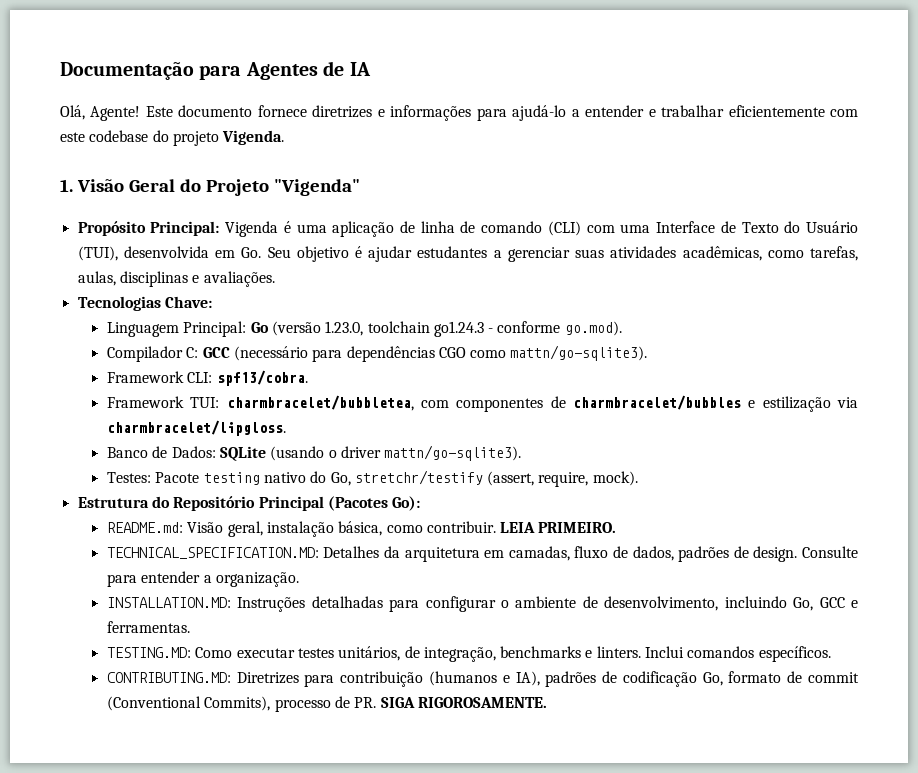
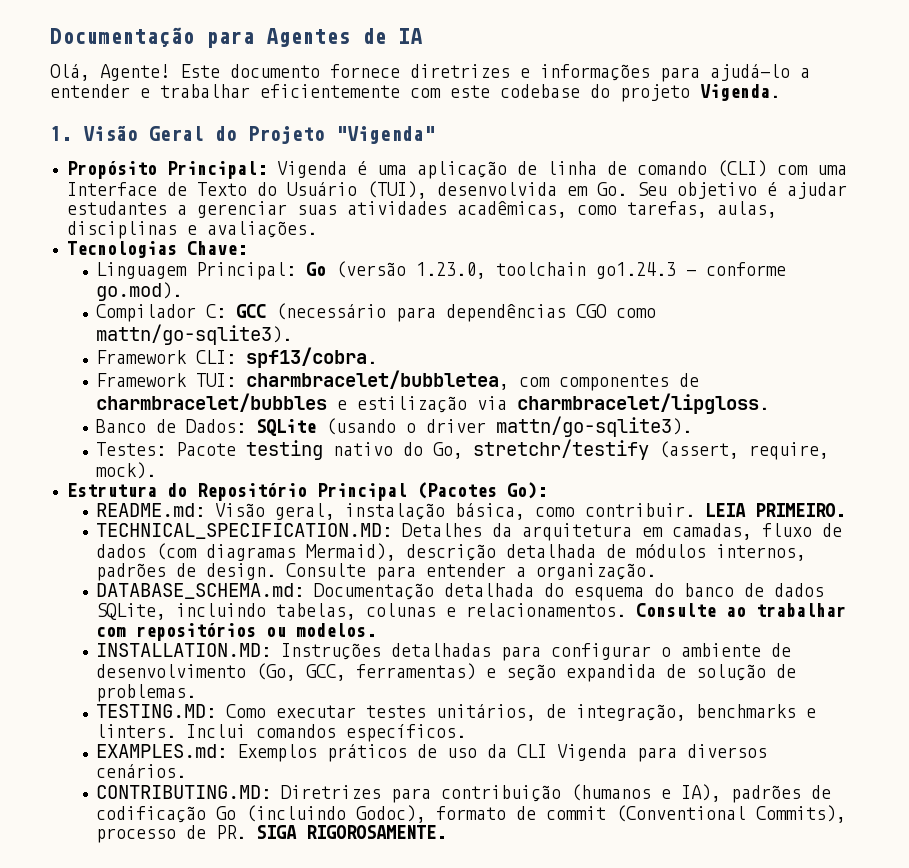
- TECHNICAL_SPECIFICATION.MD: Detalhes da arquitetura em camadas, fluxo de dados, padrões de design.
+ TECHNICAL_SPECIFICATION.MD: Detalhes da arquitetura em camadas, fluxo de dados (com diagramas Mermaid), descrição detalhada de módulos internos, padrões de design.
+ DATABASE_SCHEMA.md: Documentação detalhada do esquema do banco de dados SQLite, incluindo tabelas, colunas e relacionamentos. Consulte ao trabalhar com repositórios ou modelos.
- INSTALLATION.MD: Instruções detalhadas para configurar o ambiente de desenvolvimento, incluindo Go, GCC e ferramentas.
+ INSTALLATION.MD: Instruções detalhadas para configurar o ambiente de desenvolvimento (Go, GCC, ferramentas) e seção expandida de solução de problemas.
+ EXAMPLES.md: Exemplos práticos de uso da CLI Vigenda para diversos cenários.
- CONTRIBUTING.MD: Diretrizes para contribuição (humanos e IA), padrões de codificação Go, formato de commit (Conventional Commits), processo de PR. SIGA RIGOROSAMENTE.
+ CONTRIBUTING.MD: Diretrizes para contribuição (humanos e IA), padrões de codificação Go (incluindo Godoc), formato de commit (Conventional Commits), processo de PR. SIGA RIGOROSAMENTE.

